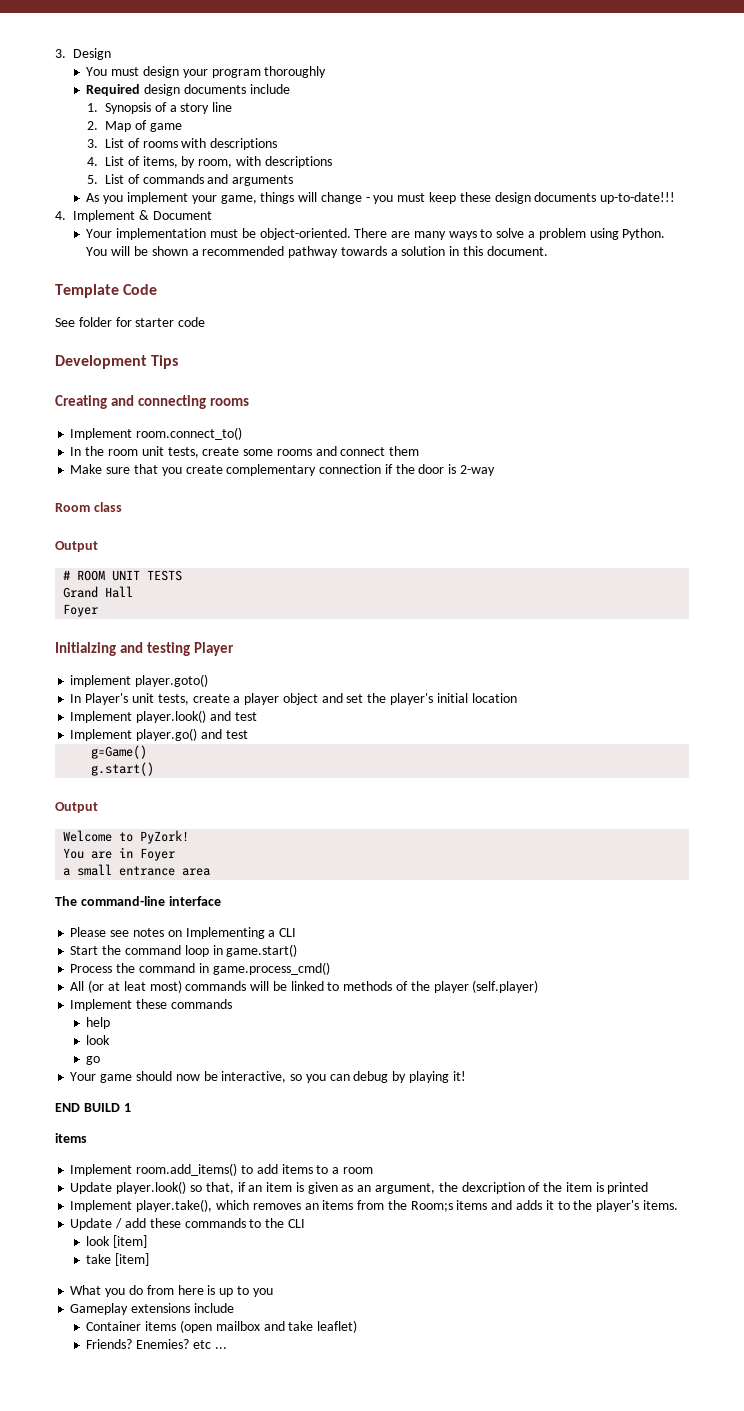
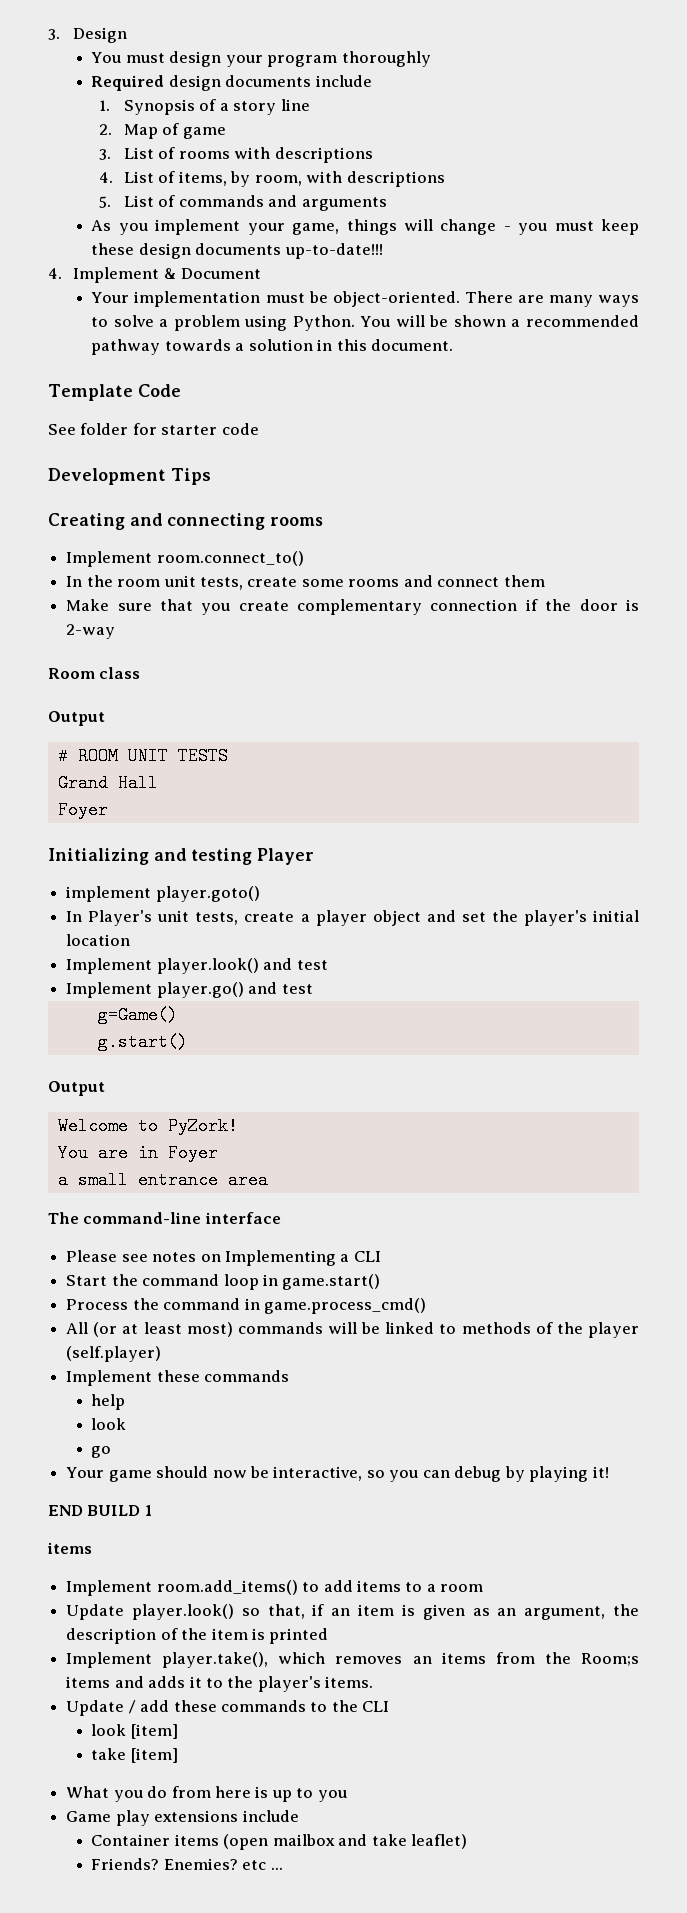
- Initialzing and testing Player
+ Initializing and testing Player
- All (or at leat most) commands will be linked to methods of the player (self.player)
+ All (or at least most) commands will be linked to methods of the player (self.player)
- Update player.look() so that, if an item is given as an argument, the dexcription of the item is printed
+ Update player.look() so that, if an item is given as an argument, the description of the item is printed
- Gameplay extensions include
+ Game play extensions include

